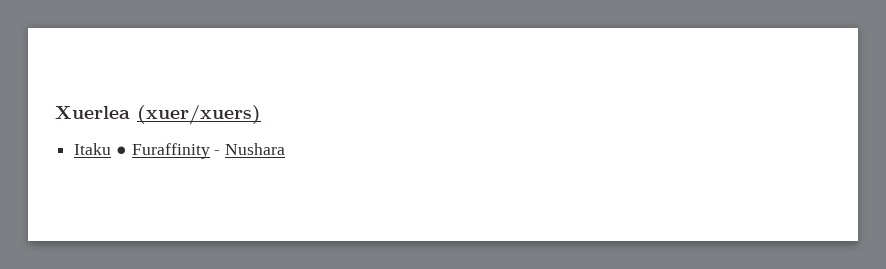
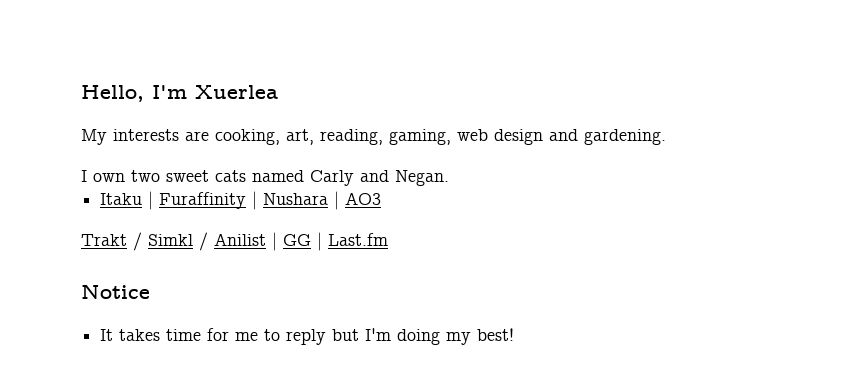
- Xuerlea (xuer/xuers)
- Itaku ● Furaffinity - Nushara
+ Hello, I'm Xuerlea
+ My interests are cooking, art, reading, gaming, web design and gardening.
+ I own two sweet cats named Carly and Negan.
+ Itaku | Furaffinity | Nushara | AO3
+ Trakt / Simkl / Anilist | GG | Last.fm
+ Notice
+ It takes time for me to reply but I'm doing my best!

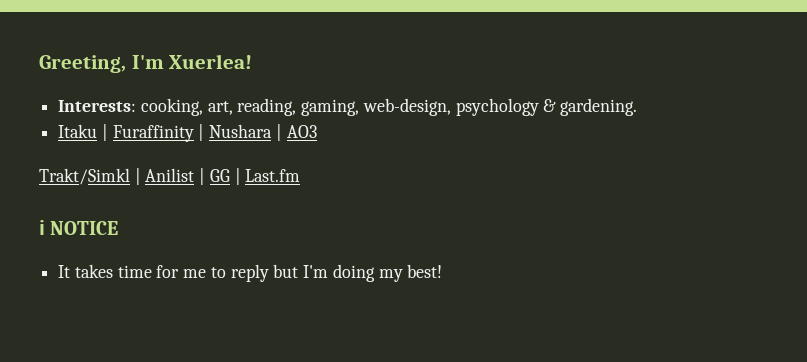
- Hello, I'm Xuerlea
- My interests are cooking, art, reading, gaming, web design and gardening.
- I own two sweet cats named Carly and Negan.
+ Greeting, I'm Xuerlea!
+ Interests: cooking, art, reading, gaming, web-design, psychology & gardening.
- Trakt / Simkl / Anilist | GG | Last.fm
+ Trakt/Simkl | Anilist | GG | Last.fm
- Notice
+ ℹ NOTICE

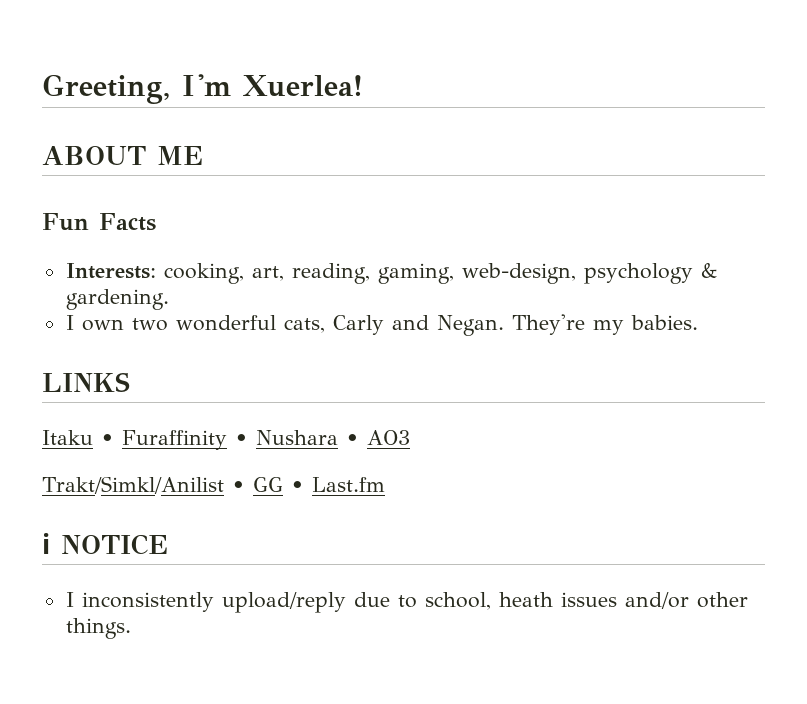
+ ABOUT ME
+ Fun Facts
- Itaku | Furaffinity | Nushara | AO3
- Trakt/Simkl | Anilist | GG | Last.fm
+ I own two wonderful cats, Carly and Negan. They're my babies.
+ LINKS
+ Itaku • Furaffinity • Nushara • AO3
+ Trakt/Simkl/Anilist • GG • Last.fm
  ℹ NOTICE
- It takes time for me to reply but I'm doing my best!
+ I inconsistently upload/reply due to school, heath issues and/or other things.

